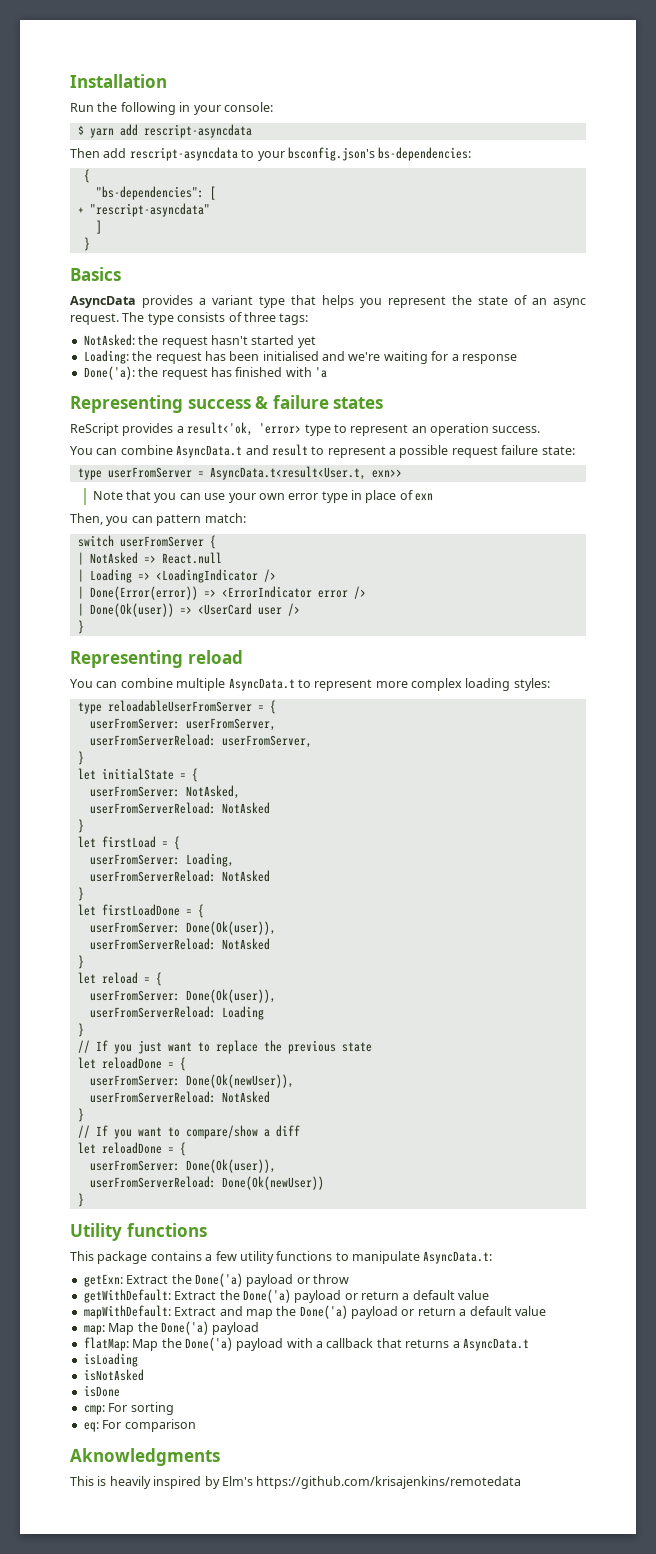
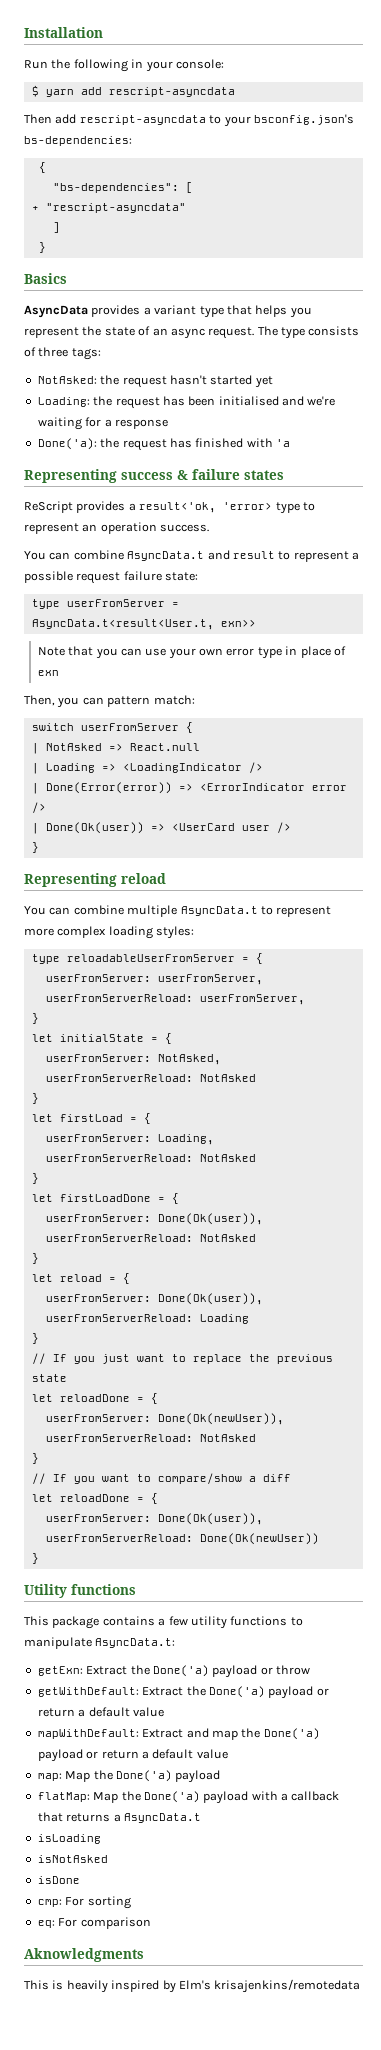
- This is heavily inspired by Elm's https://github.com/krisajenkins/remotedata
+ This is heavily inspired by Elm's krisajenkins/remotedata

